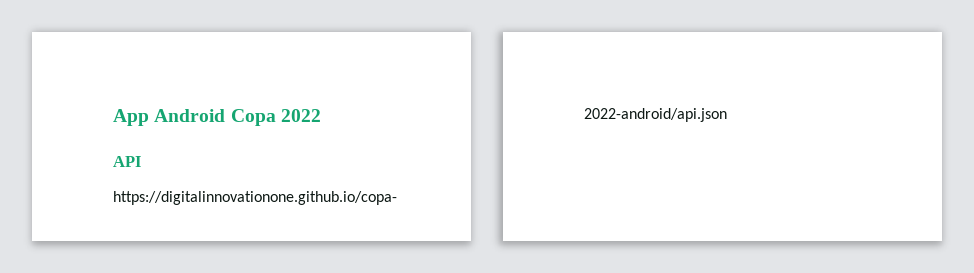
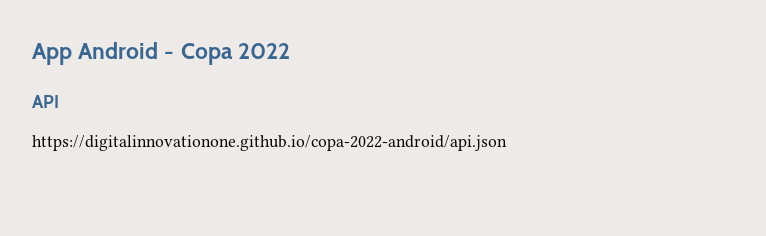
- App Android Copa 2022
+ App Android - Copa 2022

